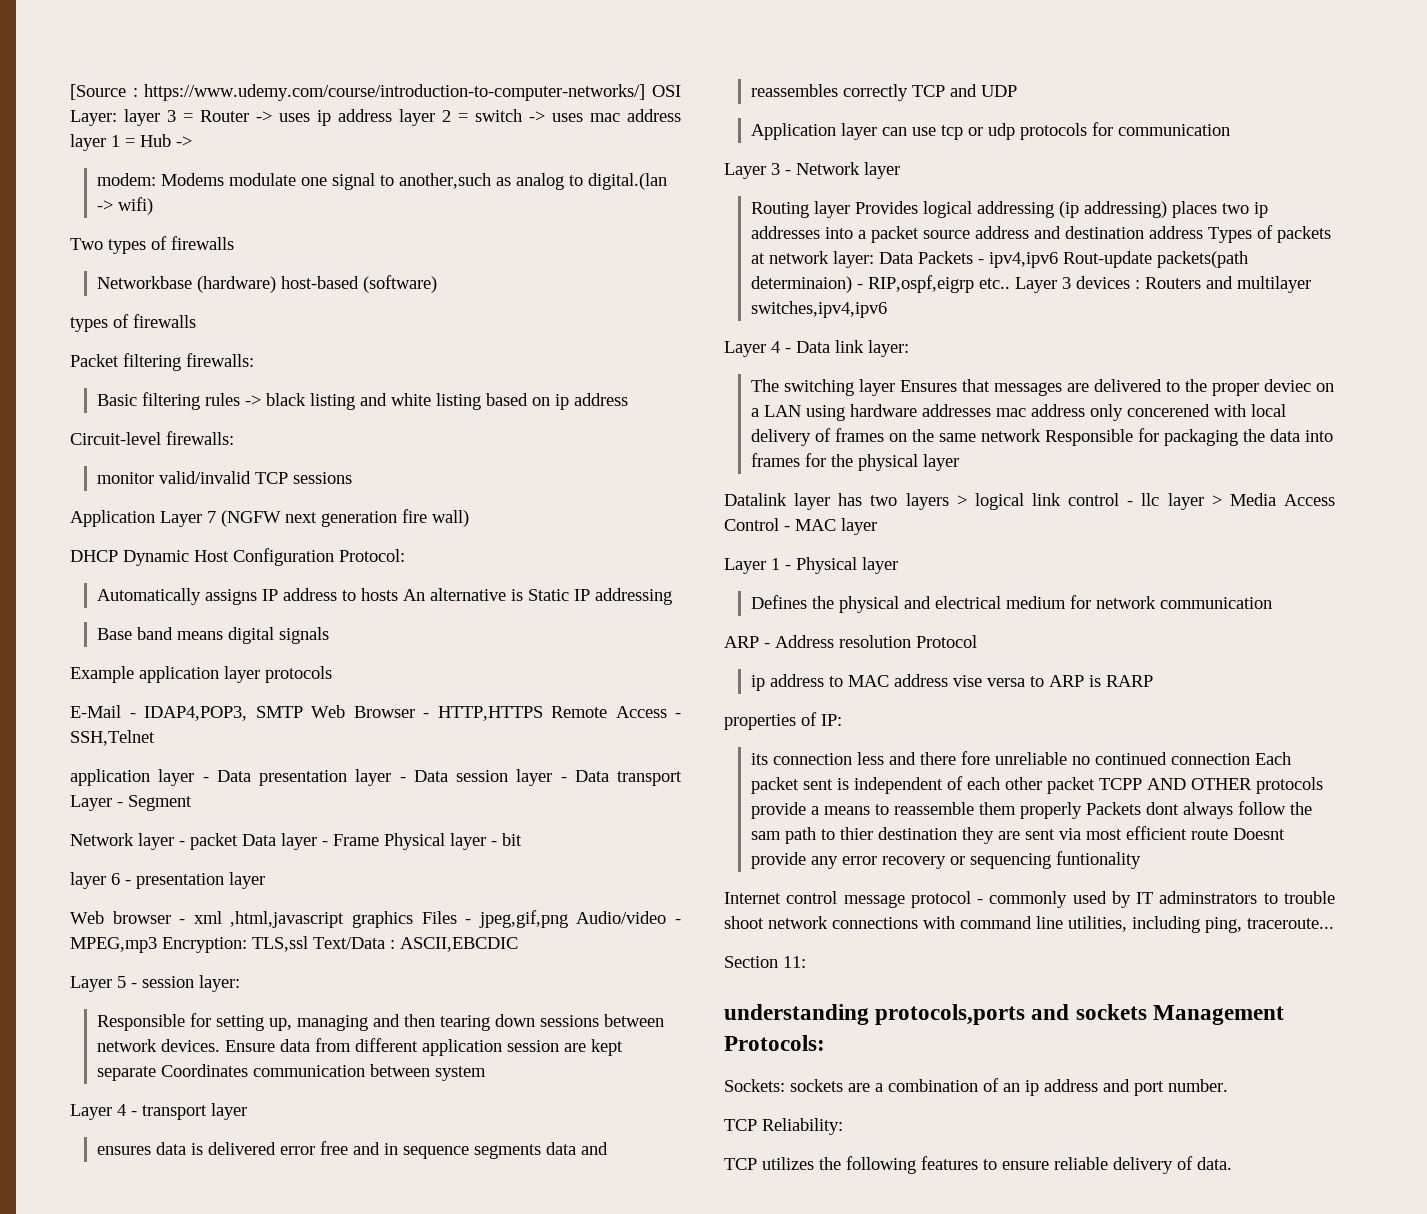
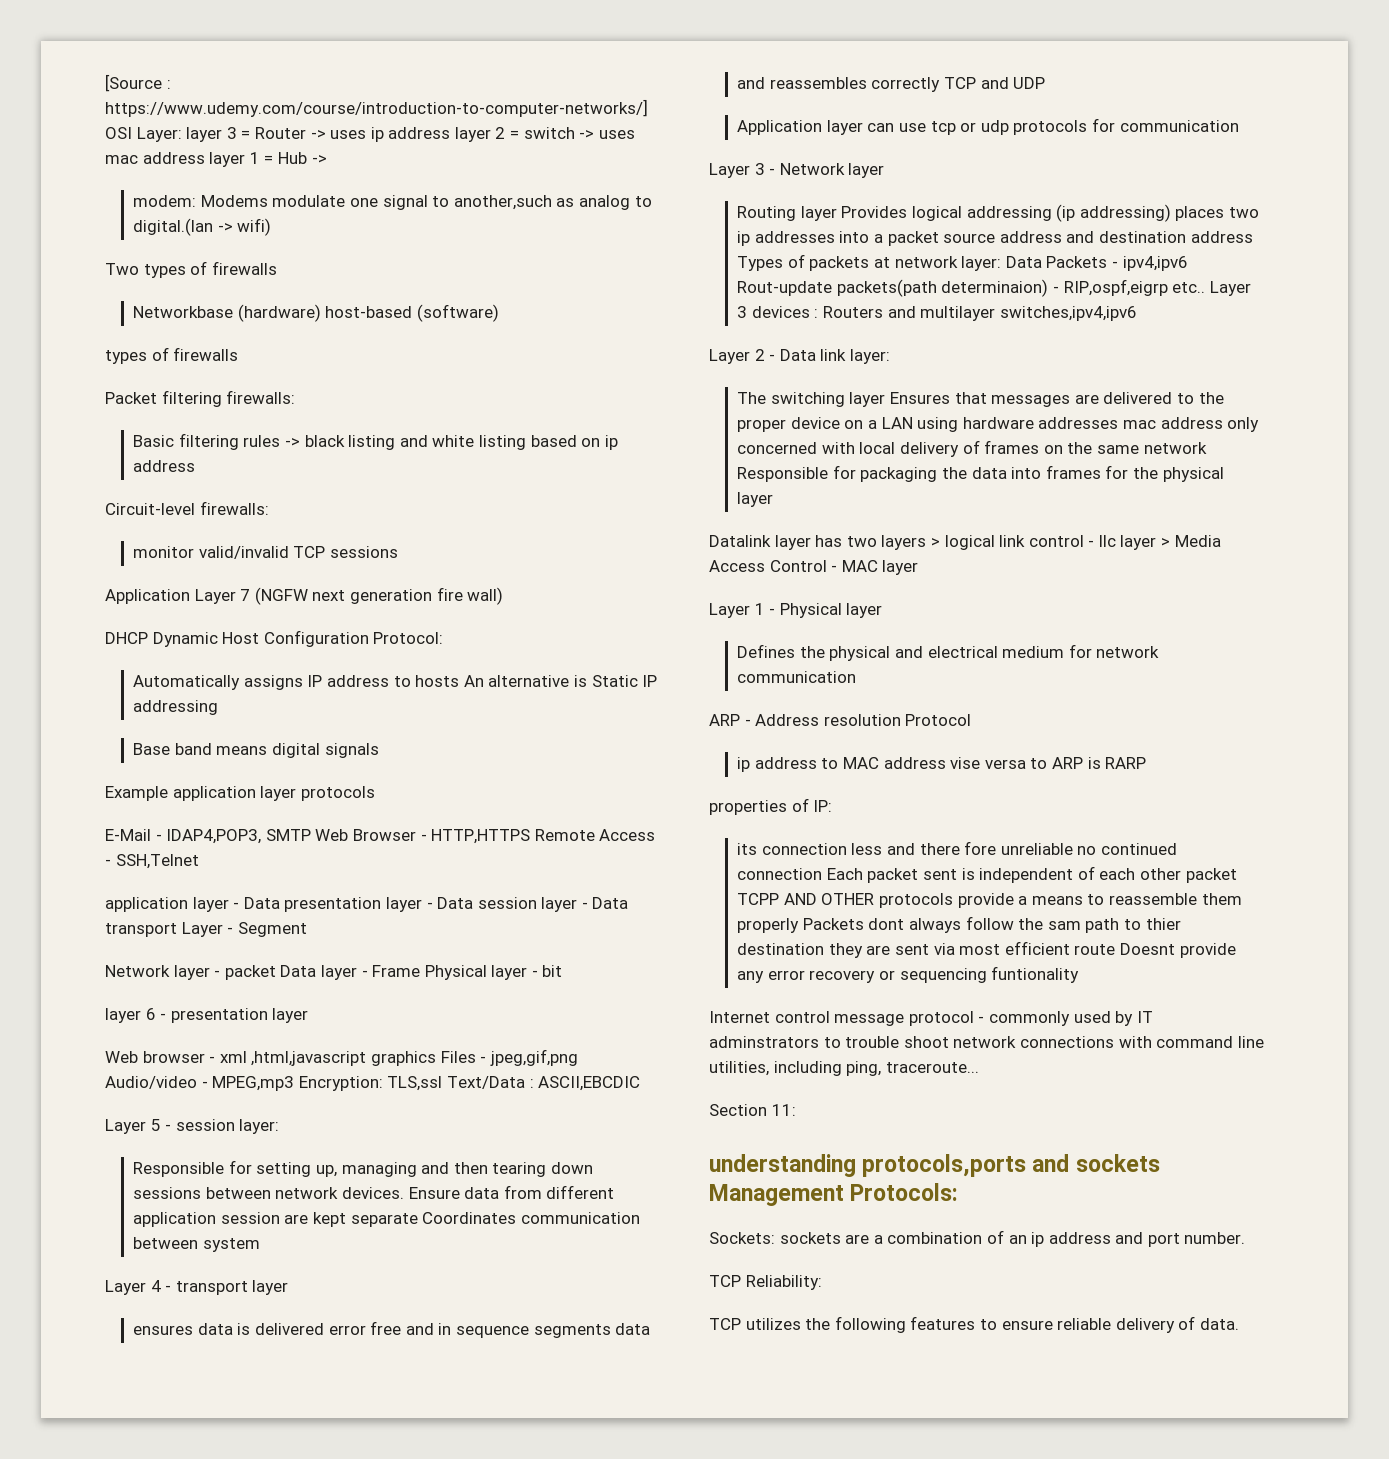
- Layer 4 - Data link layer:
+ Layer 2 - Data link layer:
- The switching layer Ensures that messages are delivered to the proper deviec on a LAN using hardware addresses mac address only concerened with local delivery of frames on the same network Responsible for packaging the data into frames for the physical layer
+ The switching layer Ensures that messages are delivered to the proper device on a LAN using hardware addresses mac address only concerned with local delivery of frames on the same network Responsible for packaging the data into frames for the physical layer

